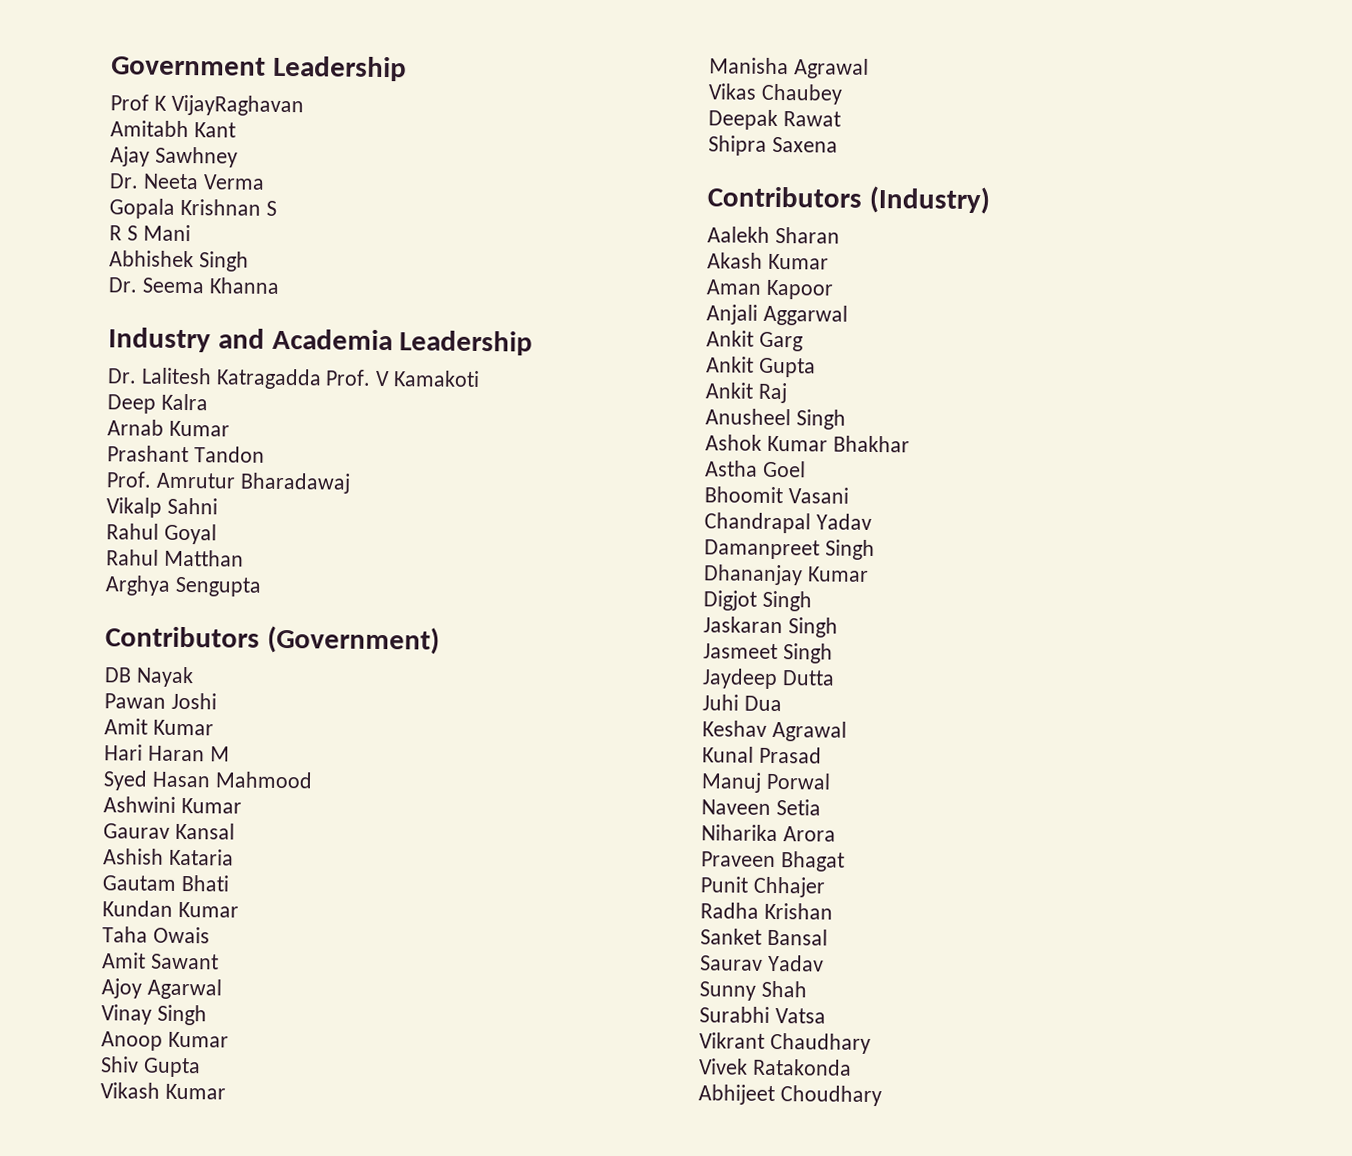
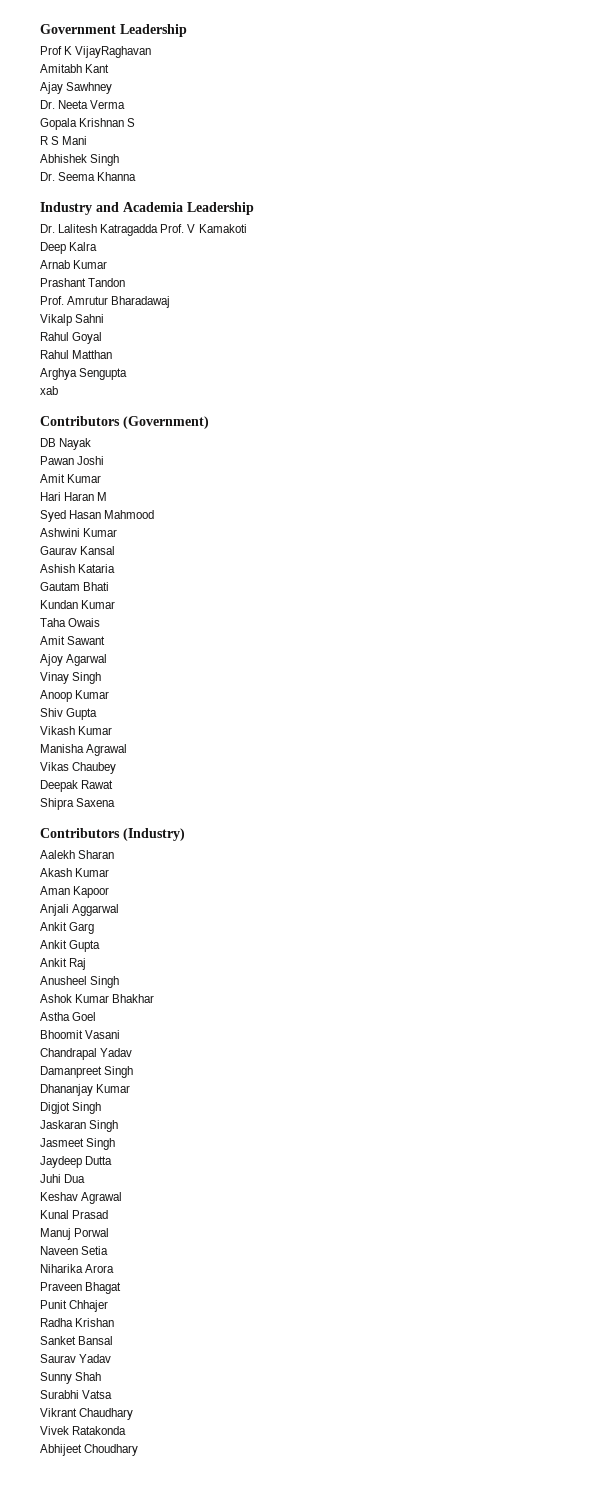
+ xab

